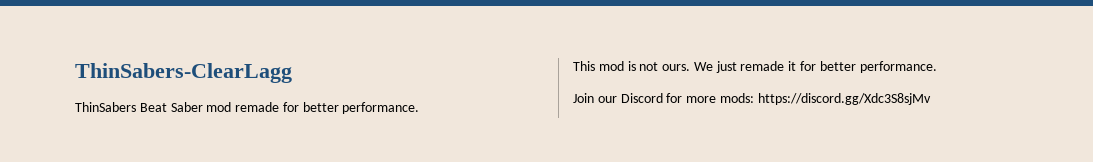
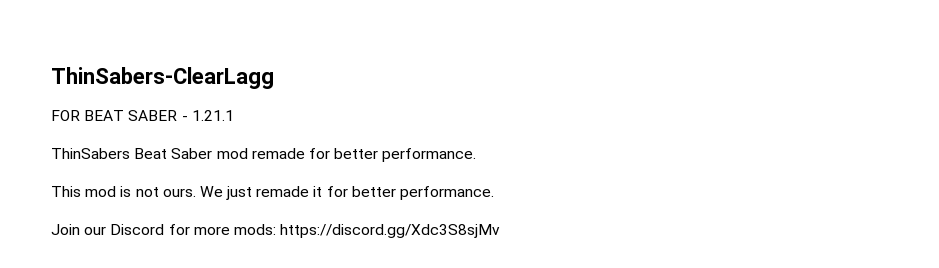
+ FOR BEAT SABER - 1.21.1

